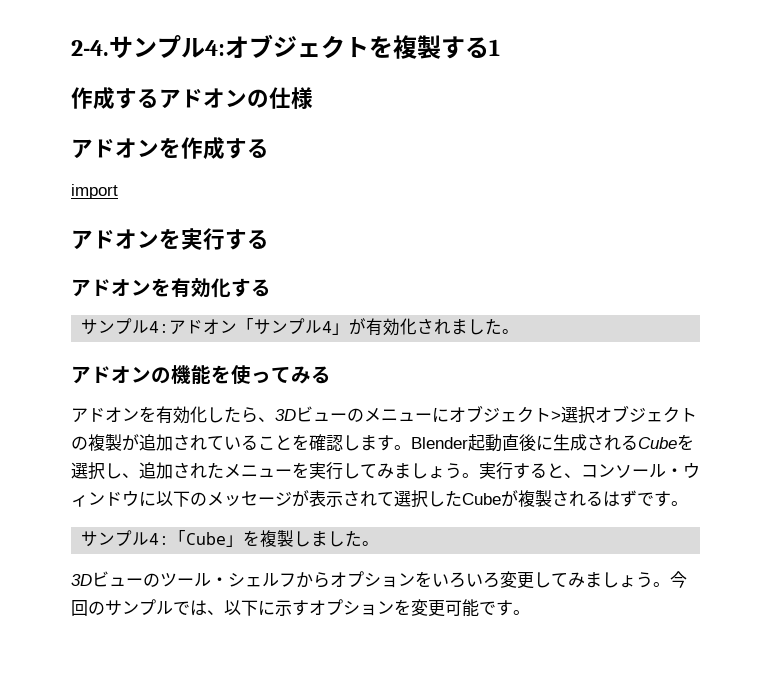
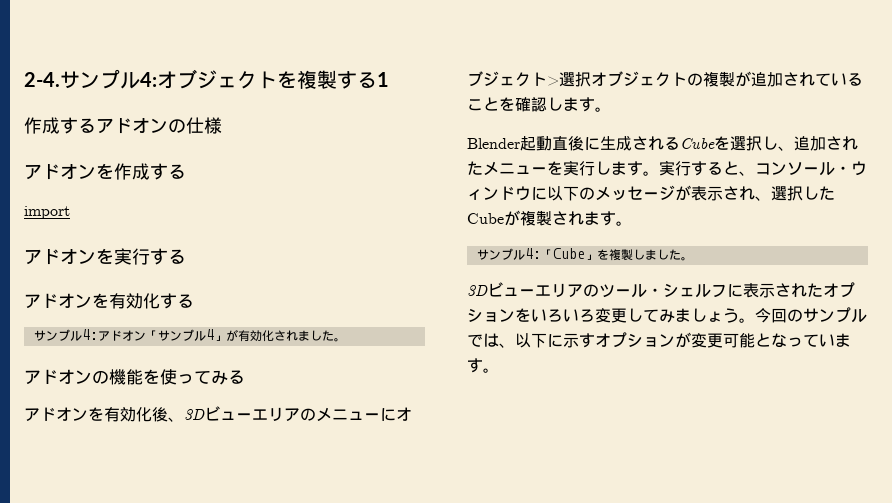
- アドオンを有効化したら、3Dビューのメニューにオブジェクト>選択オブジェクトの複製が追加されていることを確認します。Blender起動直後に生成されるCubeを選択し、追加されたメニューを実行してみましょう。
+ アドオンを有効化後、3Dビューエリアのメニューにオブジェクト>選択オブジェクトの複製が追加されていることを確認します。
+ Blender起動直後に生成されるCubeを選択し、追加されたメニューを実行します。
- 実行すると、コンソール・ウィンドウに以下のメッセージが表示されて選択したCubeが複製されるはずです。
+ 実行すると、コンソール・ウィンドウに以下のメッセージが表示され、選択したCubeが複製されます。
- 3Dビューのツール・シェルフからオプションをいろいろ変更してみましょう。
+ 3Dビューエリアのツール・シェルフに表示されたオプションをいろいろ変更してみましょう。
- 今回のサンプルでは、以下に示すオプションを変更可能です。
+ 今回のサンプルでは、以下に示すオプションが変更可能となっています。

